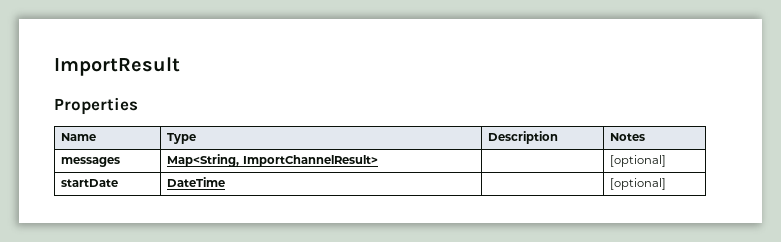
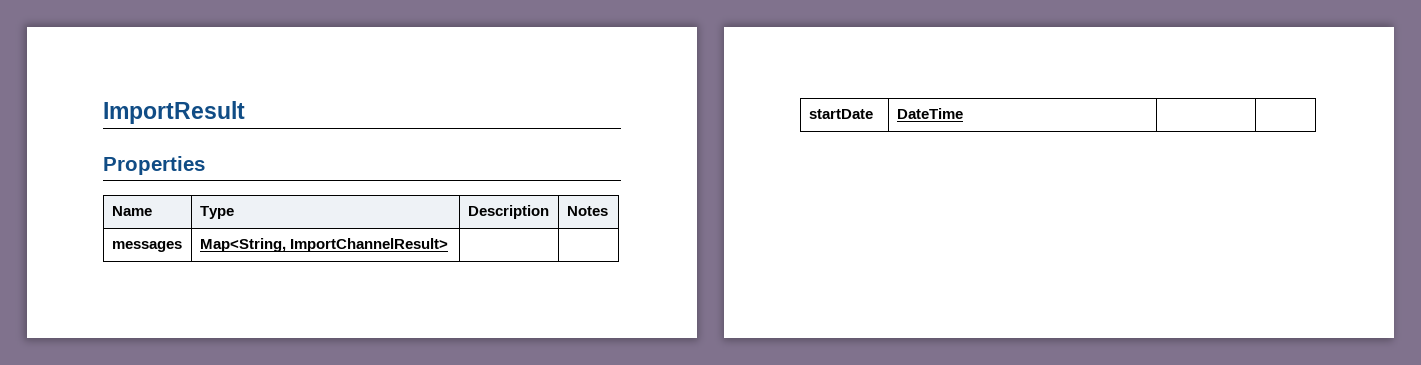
- messages | Map<String, ImportChannelResult> | | [optional]
+ messages | Map<String, ImportChannelResult> | |
- startDate | DateTime | | [optional]
+ startDate | DateTime | |

